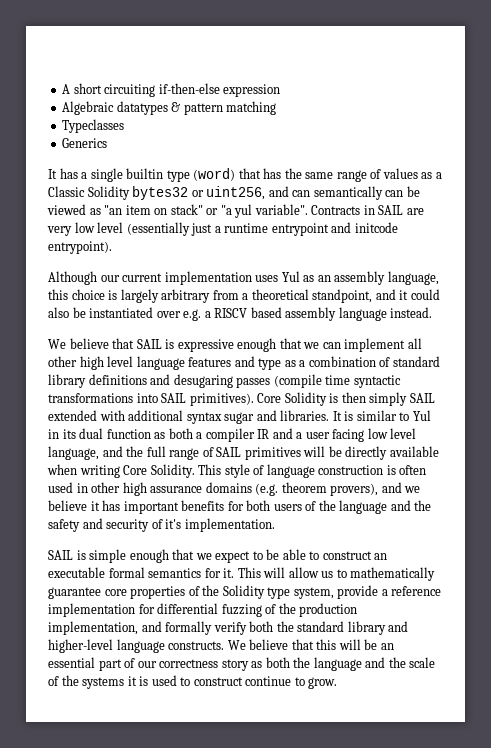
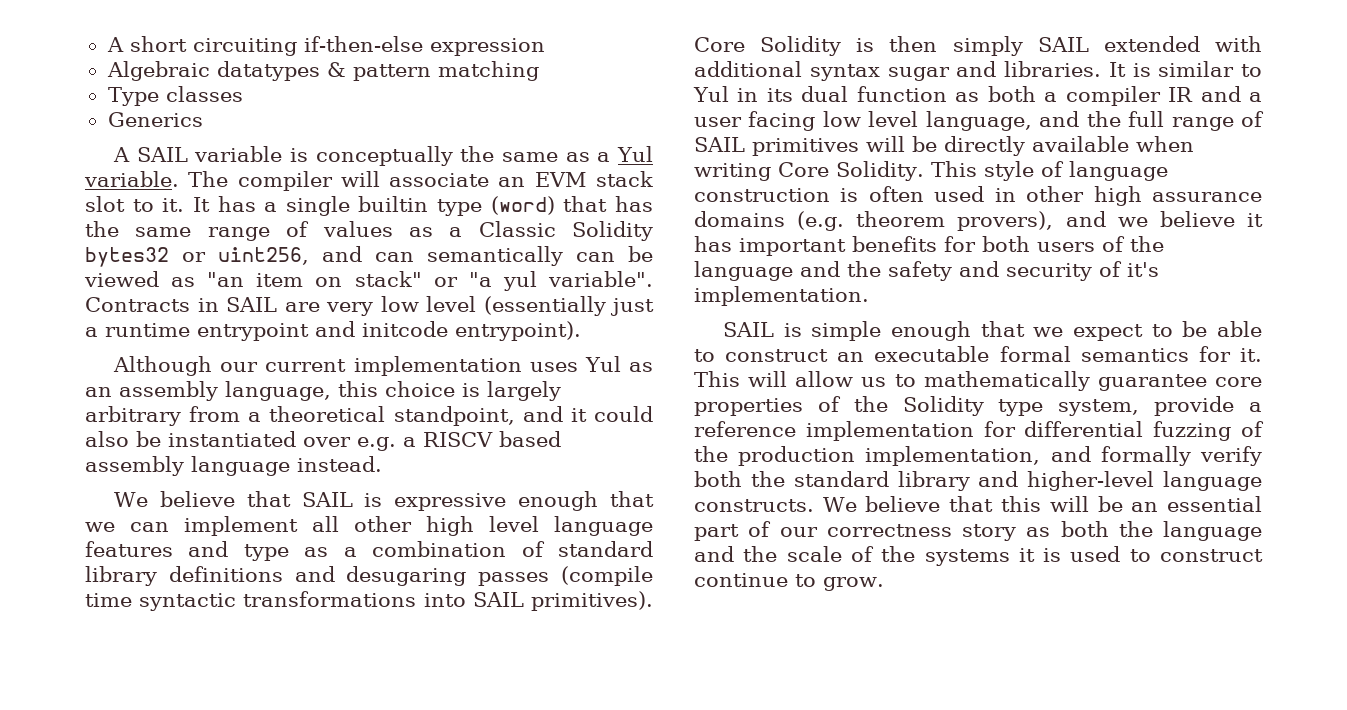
- Typeclasses
+ Type classes
+ A SAIL variable is conceptually the same as a Yul variable. The compiler will associate an EVM stack slot to it.

